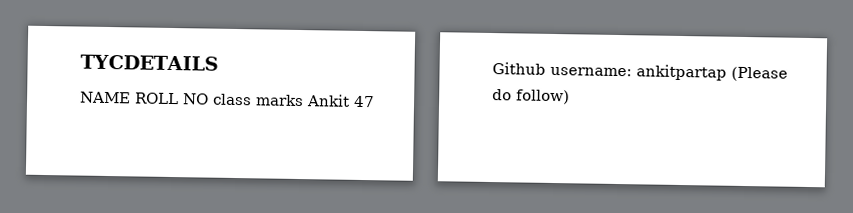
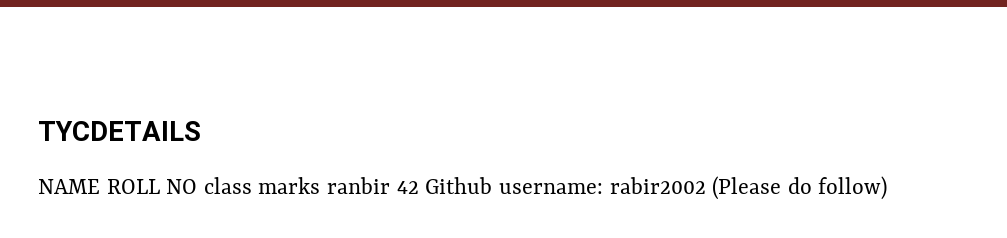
- NAME ROLL NO class marks Ankit 47 Github username: ankitpartap (Please do follow)
+ NAME ROLL NO class marks ranbir 42 Github username: rabir2002 (Please do follow)

